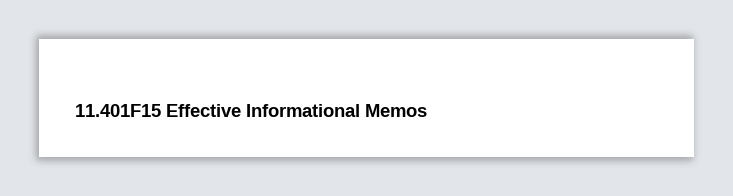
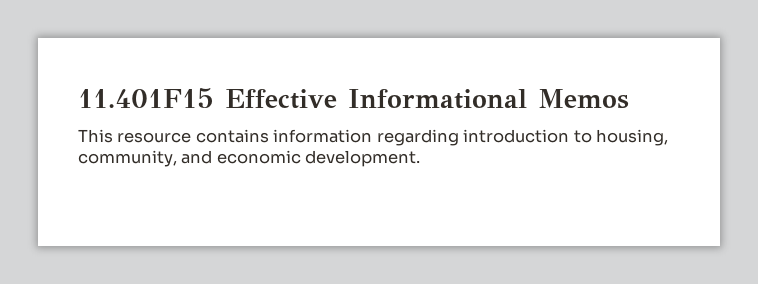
+ This resource contains information regarding introduction to housing, community, and economic development.

